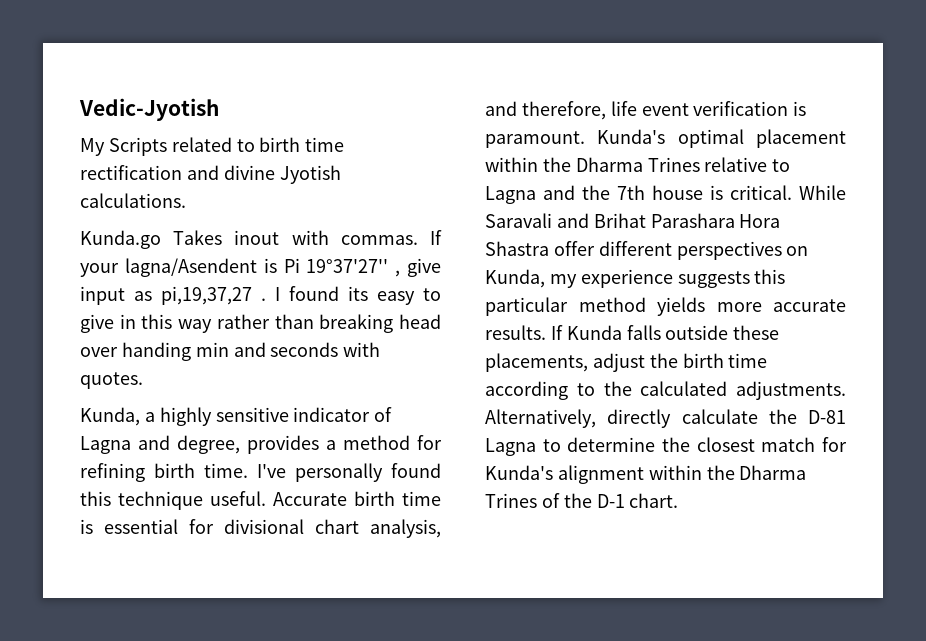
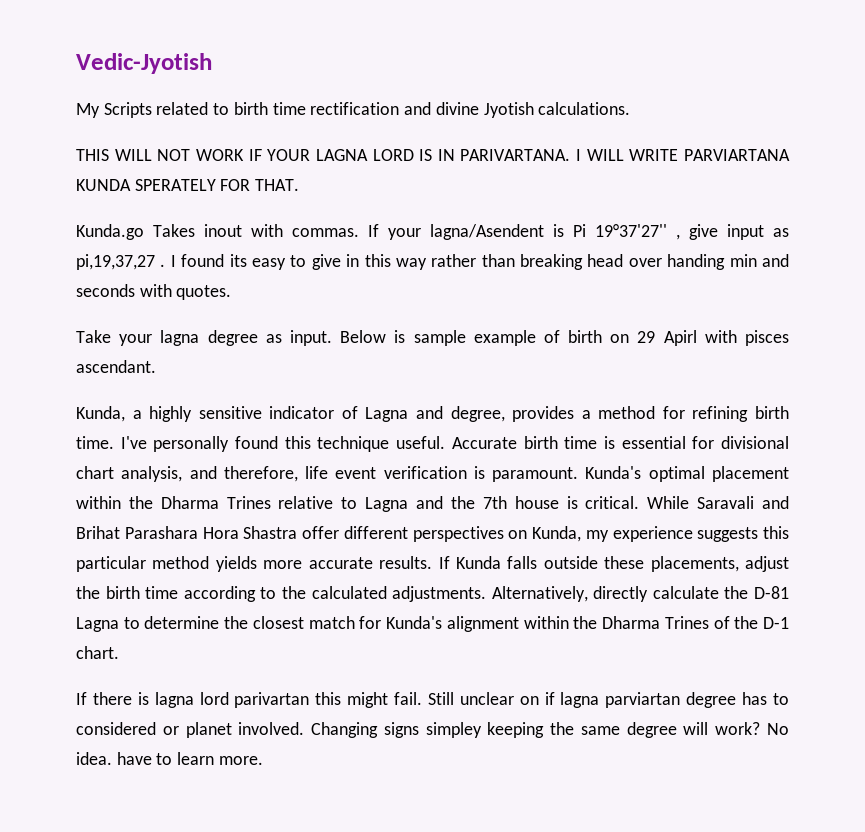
+ THIS WILL NOT WORK IF YOUR LAGNA LORD IS IN PARIVARTANA. I WILL WRITE PARVIARTANA KUNDA SPERATELY FOR THAT.
+ Take your lagna degree as input. Below is sample example of birth on 29 Apirl with pisces ascendant.
+ If there is lagna lord parivartan this might fail. Still unclear on if lagna parviartan degree has to considered or planet involved. Changing signs simpley keeping the same degree will work? No idea. have to learn more.

